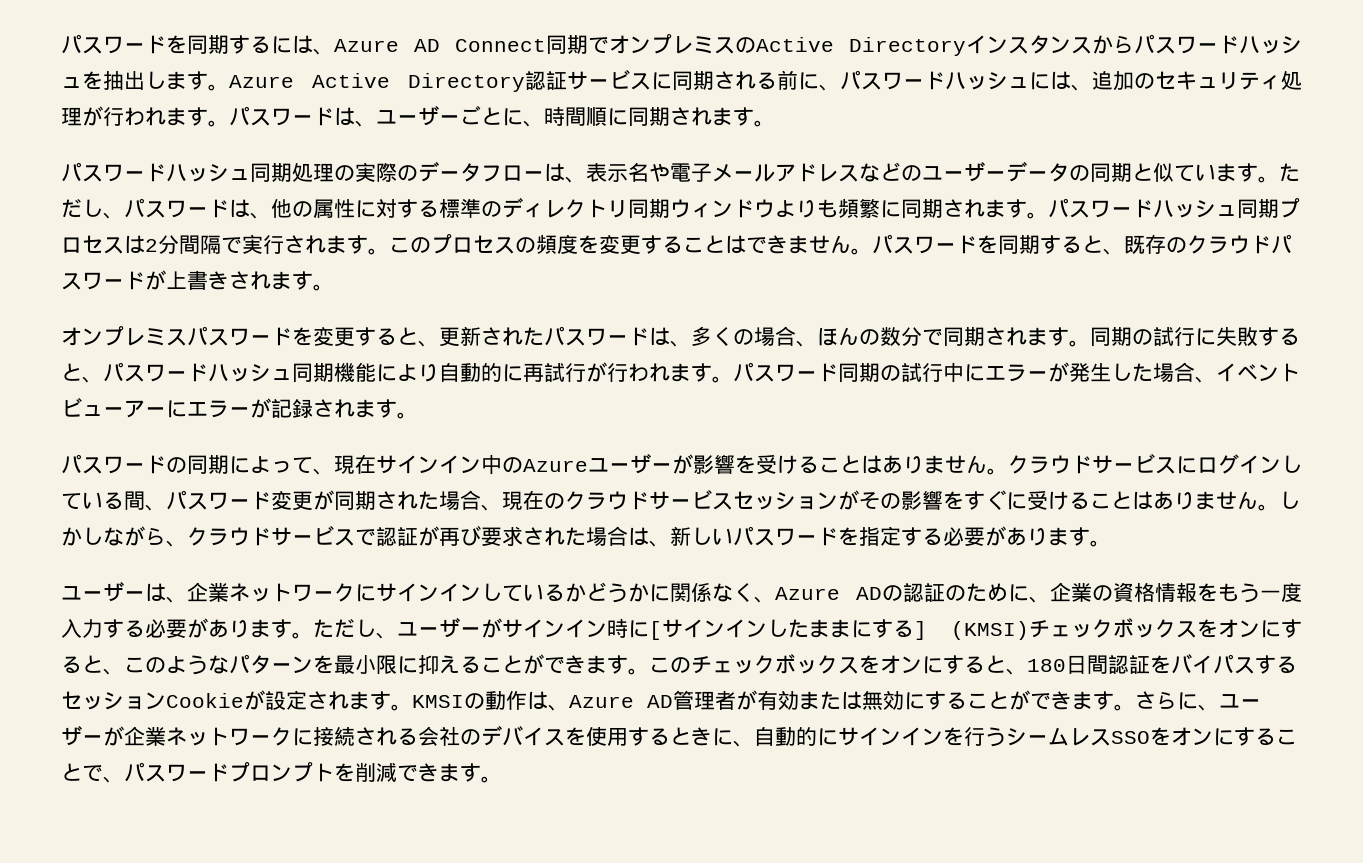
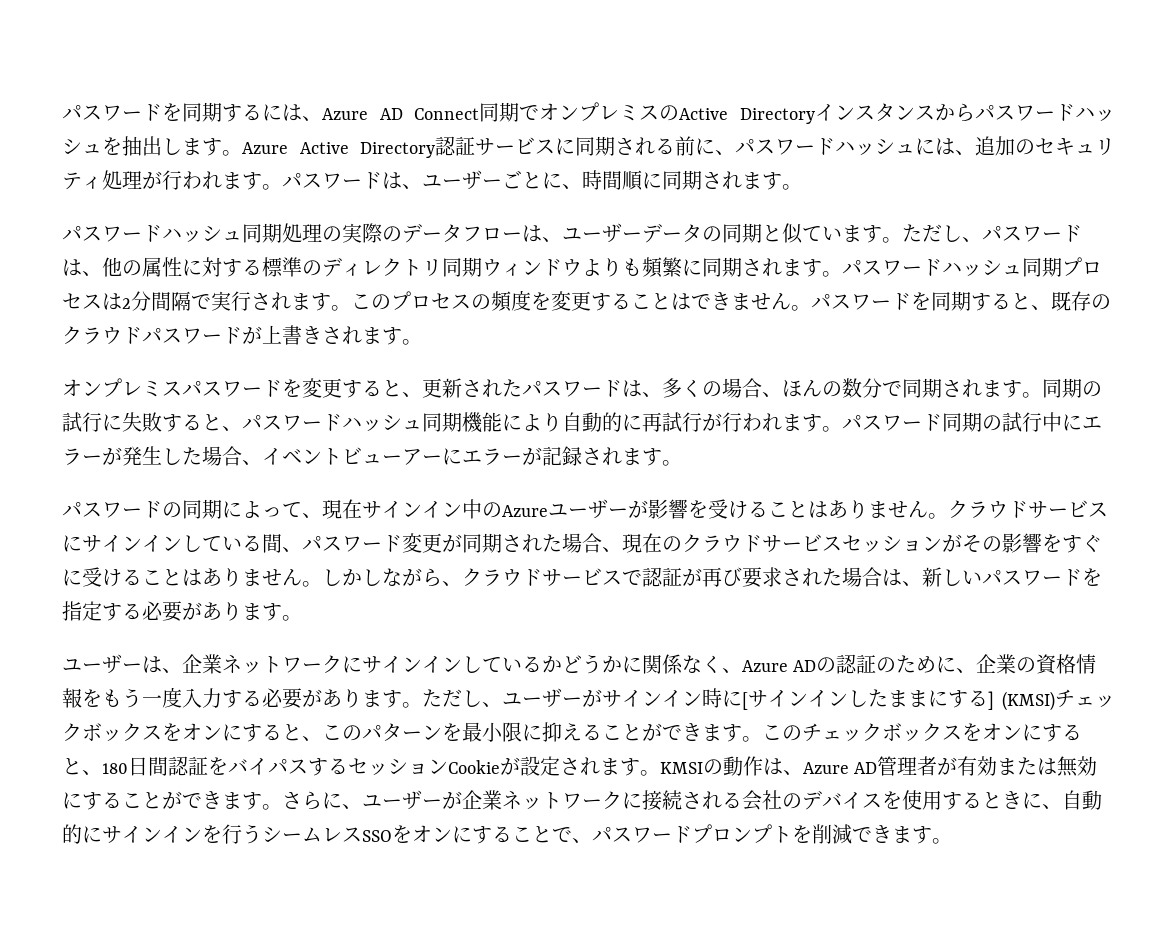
- パスワードハッシュ同期処理の実際のデータフローは、表示名や電子メールアドレスなどのユーザーデータの同期と似ています。
+ パスワードハッシュ同期処理の実際のデータフローは、ユーザーデータの同期と似ています。
- クラウドサービスにログインしている間、パスワード変更が同期された場合、現在のクラウドサービスセッションがその影響をすぐに受けることはありません。
+ クラウドサービスにサインインしている間、パスワード変更が同期された場合、現在のクラウドサービスセッションがその影響をすぐに受けることはありません。
- ただし、ユーザーがサインイン時に[サインインしたままにする] (KMSI)チェックボックスをオンにすると、このようなパターンを最小限に抑えることができます。
+ ただし、ユーザーがサインイン時に[サインインしたままにする] (KMSI)チェックボックスをオンにすると、このパターンを最小限に抑えることができます。

